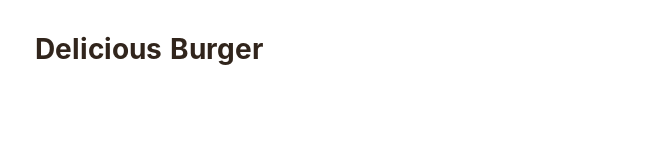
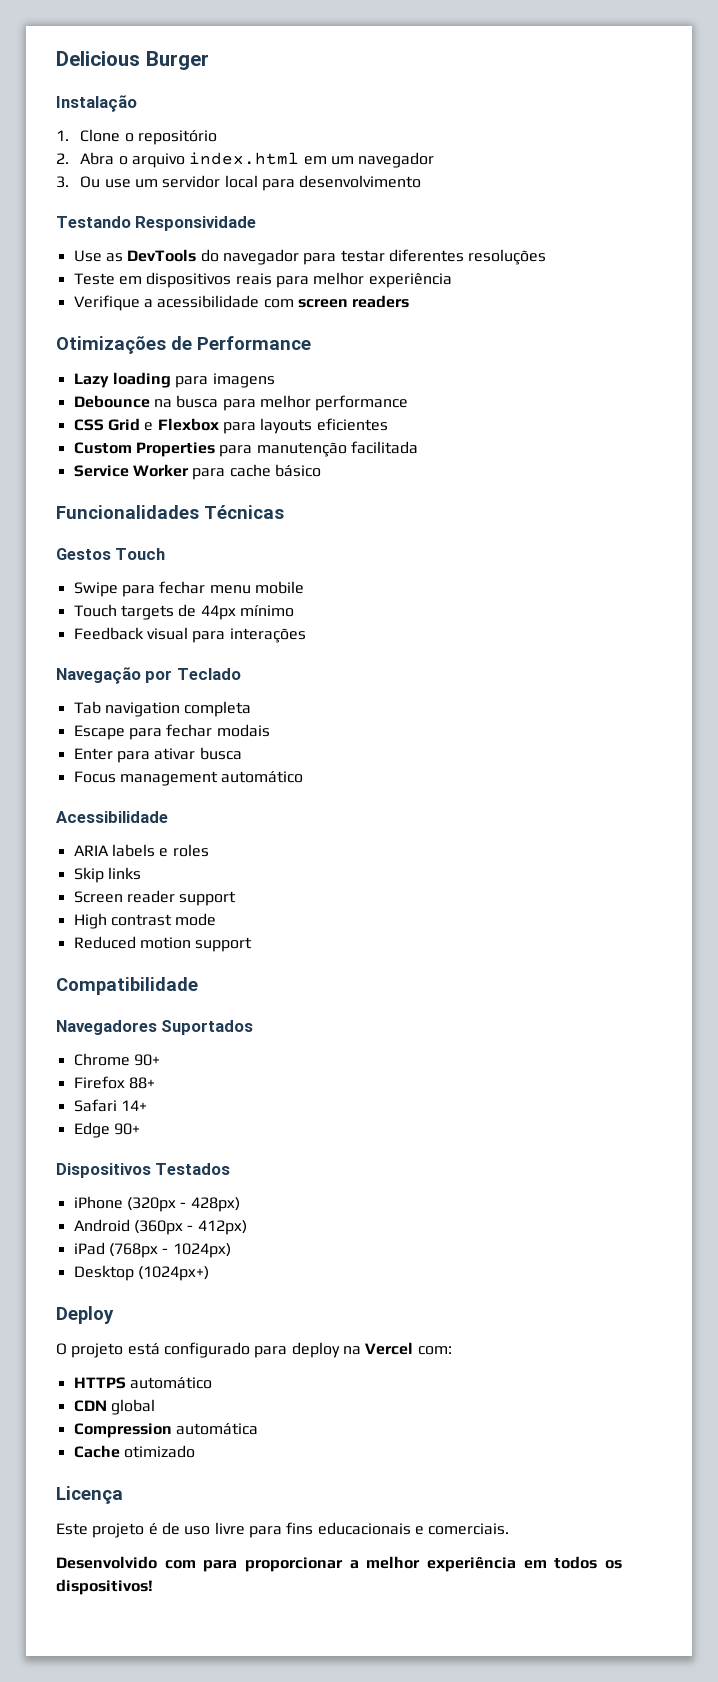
+ Instalação
+ 1. Clone o repositório
+ 2. Abra o arquivo index.html em um navegador
+ 3. Ou use um servidor local para desenvolvimento
+ Testando Responsividade
+ Use as DevTools do navegador para testar diferentes resoluções
+ Teste em dispositivos reais para melhor experiência
+ Verifique a acessibilidade com screen readers
+ Otimizações de Performance
+ Lazy loading para imagens
+ Debounce na busca para melhor performance
+ CSS Grid e Flexbox para layouts eficientes
+ Custom Properties para manutenção facilitada
+ Service Worker para cache básico
+ Funcionalidades Técnicas
+ Gestos Touch
+ Swipe para fechar menu mobile
+ Touch targets de 44px mínimo
+ Feedback visual para interações
+ Navegação por Teclado
+ Tab navigation completa
+ Escape para fechar modais
+ Enter para ativar busca
+ Focus management automático
+ Acessibilidade
+ ARIA labels e roles
+ Skip links
+ Screen reader support
+ High contrast mode
+ Reduced motion support
+ Compatibilidade
+ Navegadores Suportados
+ Chrome 90+
+ Firefox 88+
+ Safari 14+
+ Edge 90+
+ Dispositivos Testados
+ iPhone (320px - 428px)
+ Android (360px - 412px)
+ iPad (768px - 1024px)
+ Desktop (1024px+)
+ Deploy
+ O projeto está configurado para deploy na Vercel com:
+ HTTPS automático
+ CDN global
+ Compression automática
+ Cache otimizado
+ Licença
+ Este projeto é de uso livre para fins educacionais e comerciais.
+ Desenvolvido com para proporcionar a melhor experiência em todos os dispositivos!

